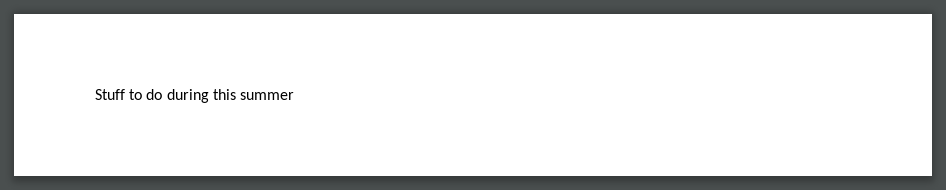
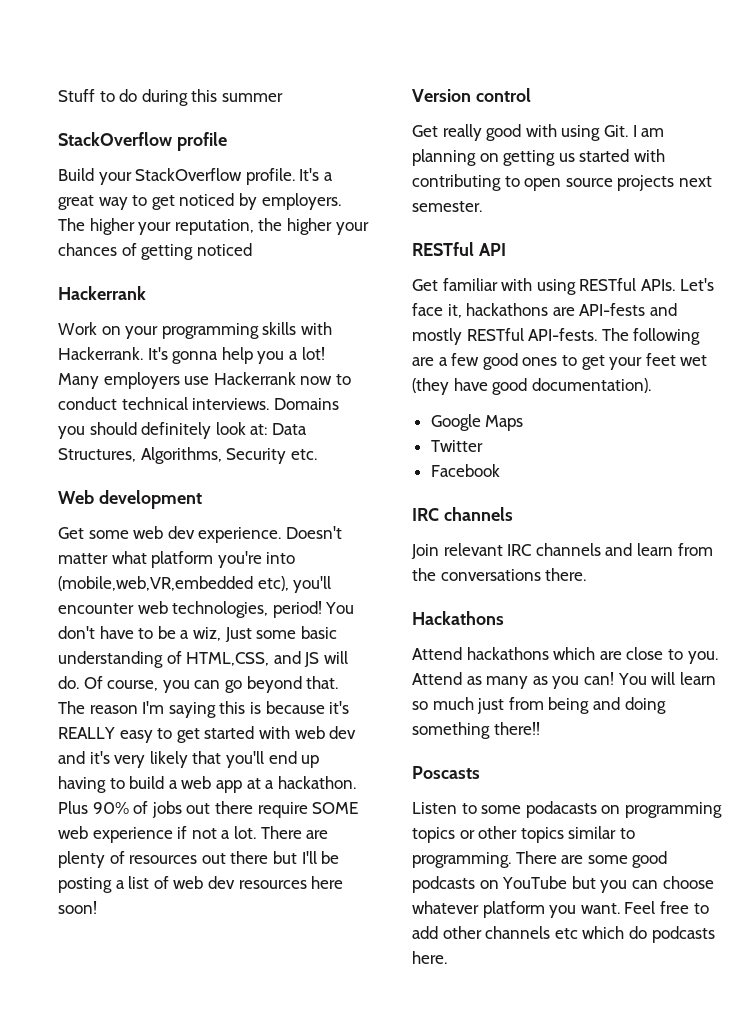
+ StackOverflow profile
+ Build your StackOverflow profile. It's a great way to get noticed by employers. The higher your reputation, the higher your chances of getting noticed
+ Hackerrank
+ Work on your programming skills with Hackerrank. It's gonna help you a lot! Many employers use Hackerrank now to conduct technical interviews. Domains you should definitely look at: Data Structures, Algorithms, Security etc.
+ Web development
+ Get some web dev experience. Doesn't matter what platform you're into (mobile,web,VR,embedded etc), you'll encounter web technologies, period! You don't have to be a wiz, Just some basic understanding of HTML,CSS, and JS will do. Of course, you can go beyond that. The reason I'm saying this is because it's REALLY easy to get started with web dev and it's very likely that you'll end up having to build a web app at a hackathon. Plus 90% of jobs out there require SOME web experience if not a lot. There are plenty of resources out there but I'll be posting a list of web dev resources here soon!
+ Version control
+ Get really good with using Git. I am planning on getting us started with contributing to open source projects next semester.
+ RESTful API
+ Get familiar with using RESTful APIs. Let's face it, hackathons are API-fests and mostly RESTful API-fests. The following are a few good ones to get your feet wet (they have good documentation).
+ Google Maps
+ Twitter
+ Facebook
+ IRC channels
+ Join relevant IRC channels and learn from the conversations there.
+ Hackathons
+ Attend hackathons which are close to you. Attend as many as you can! You will learn so much just from being and doing something there!!
+ Poscasts
+ Listen to some podacasts on programming topics or other topics similar to programming. There are some good podcasts on YouTube but you can choose whatever platform you want. Feel free to add other channels etc which do podcasts here.

